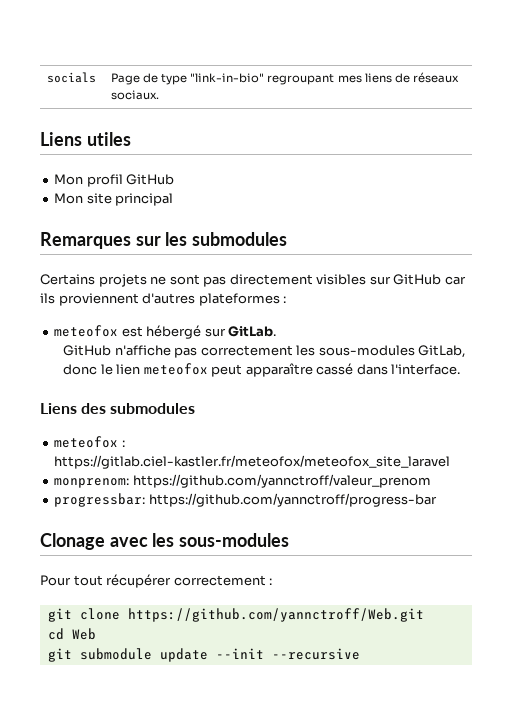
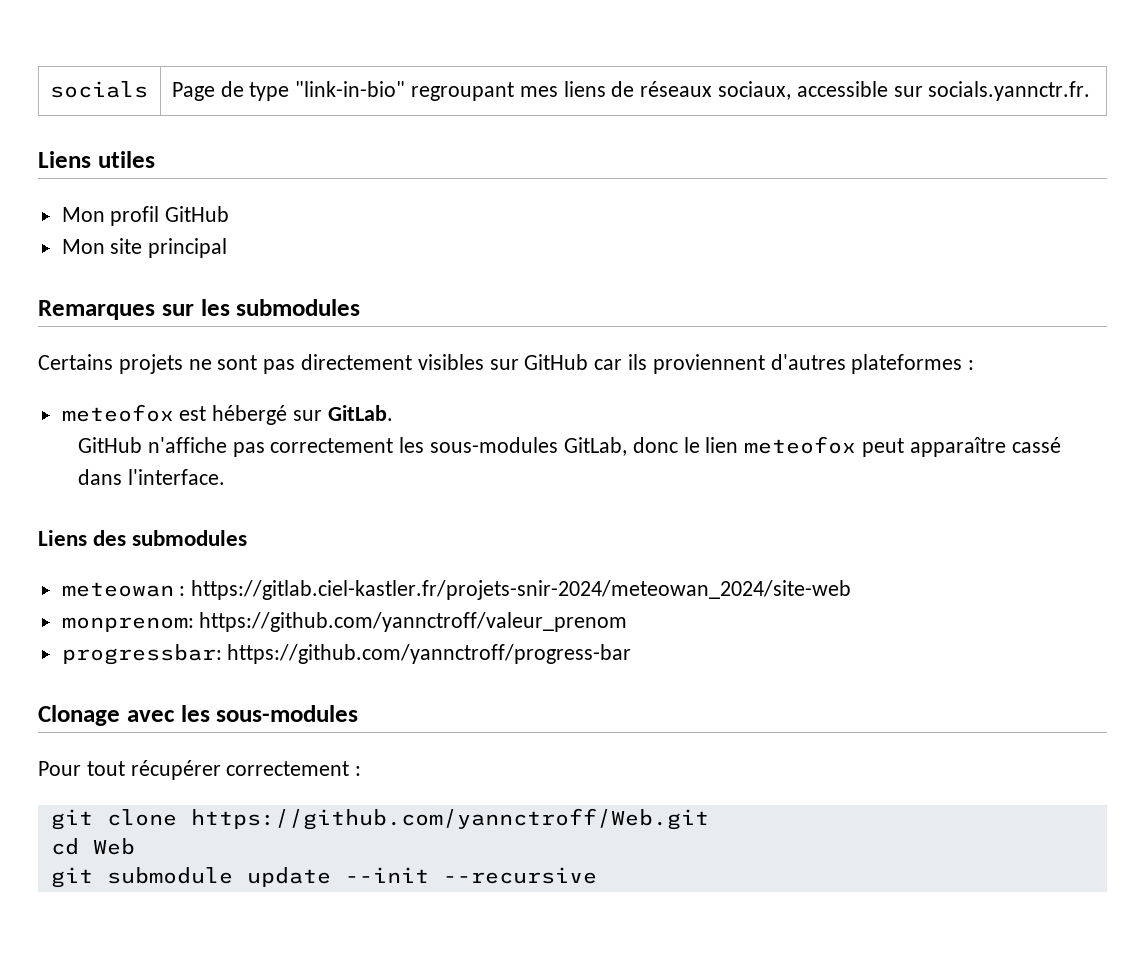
- socials | Page de type "link-in-bio" regroupant mes liens de réseaux sociaux.
+ socials | Page de type "link-in-bio" regroupant mes liens de réseaux sociaux, accessible sur socials.yannctr.fr.
- meteofox : https://gitlab.ciel-kastler.fr/meteofox/meteofox_site_laravel
+ meteowan : https://gitlab.ciel-kastler.fr/projets-snir-2024/meteowan_2024/site-web

